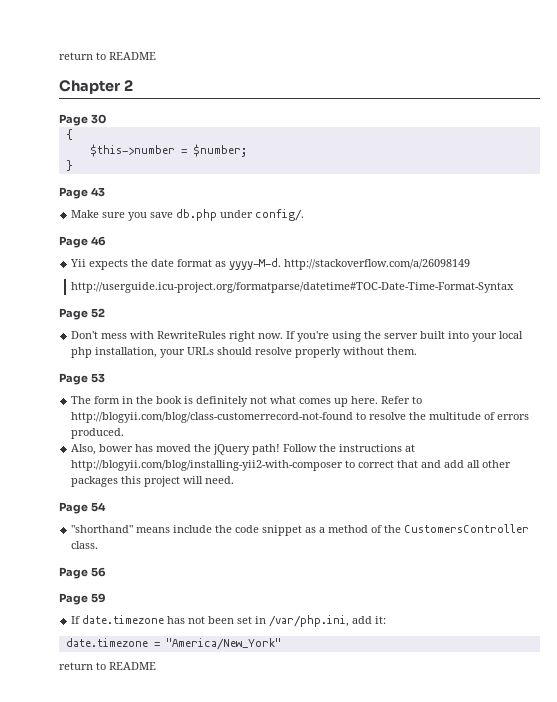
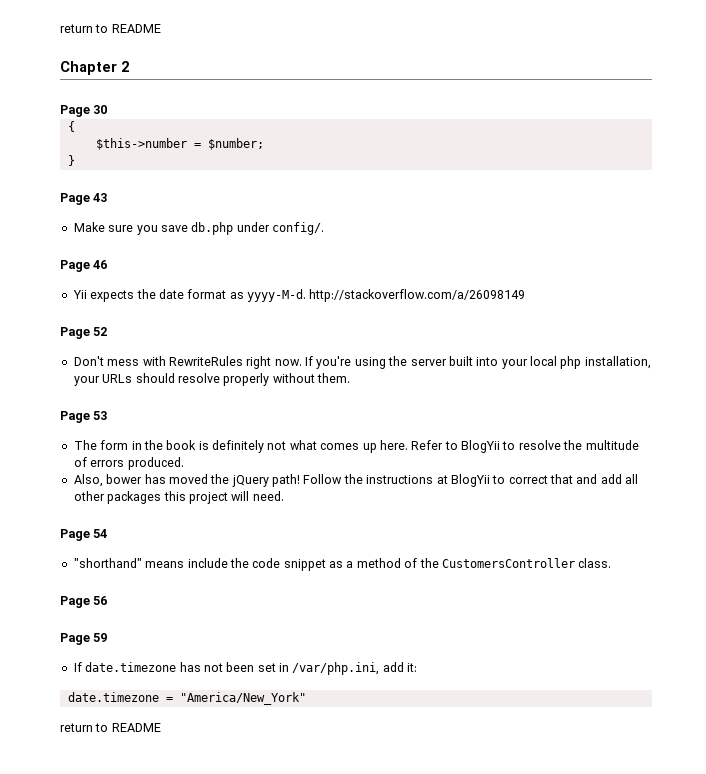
- http://userguide.icu-project.org/formatparse/datetime#TOC-Date-Time-Format-Syntax
- Refer to http://blogyii.com/blog/class-customerrecord-not-found to resolve the multitude of errors produced.
+ Refer to BlogYii to resolve the multitude of errors produced.
- Follow the instructions at http://blogyii.com/blog/installing-yii2-with-composer to correct that and add all other packages this project will need.
+ Follow the instructions at BlogYii to correct that and add all other packages this project will need.

